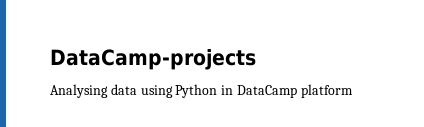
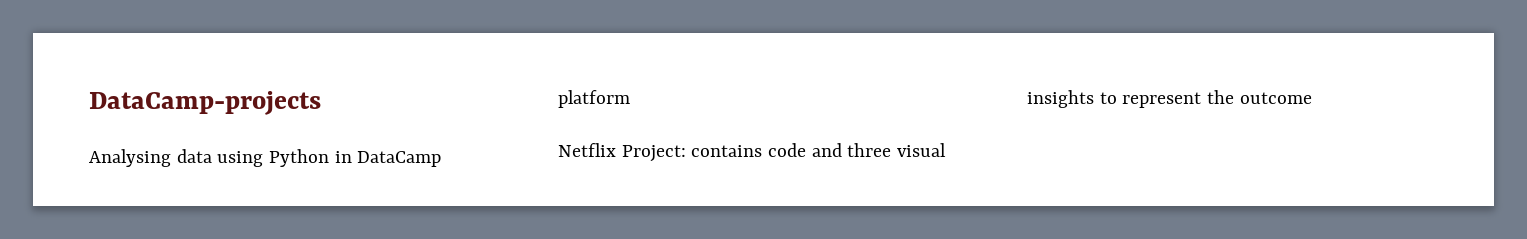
+ Netflix Project: contains code and three visual insights to represent the outcome

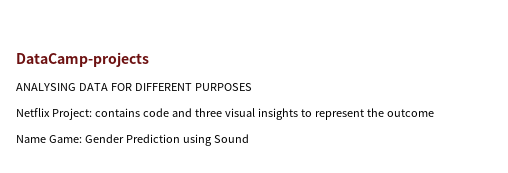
- Analysing data using Python in DataCamp platform
+ ANALYSING DATA FOR DIFFERENT PURPOSES
+ Name Game: Gender Prediction using Sound

